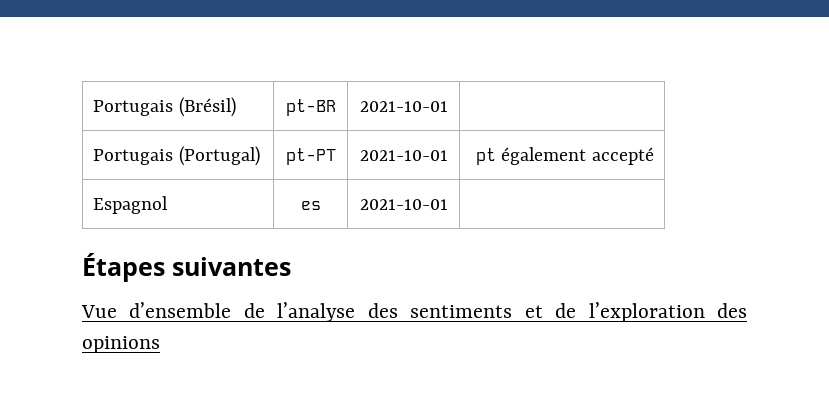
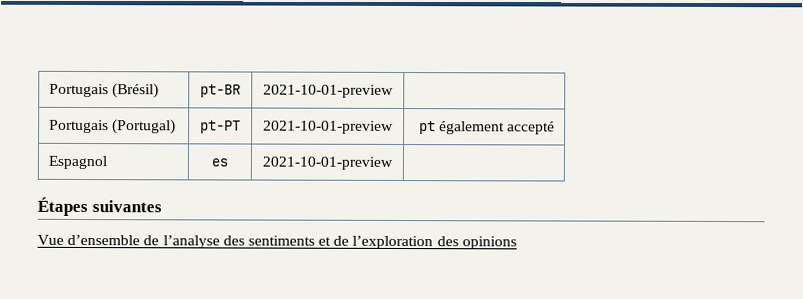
- Portugais (Brésil) | pt-BR | 2021-10-01 |
+ Portugais (Brésil) | pt-BR | 2021-10-01-preview |
- Portugais (Portugal) | pt-PT | 2021-10-01 | pt également accepté
+ Portugais (Portugal) | pt-PT | 2021-10-01-preview | pt également accepté
- Espagnol | es | 2021-10-01 |
+ Espagnol | es | 2021-10-01-preview |

